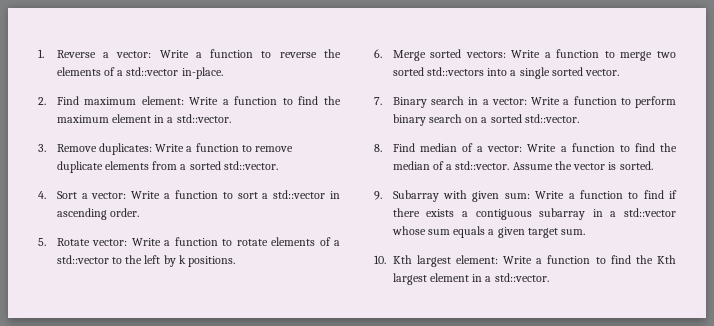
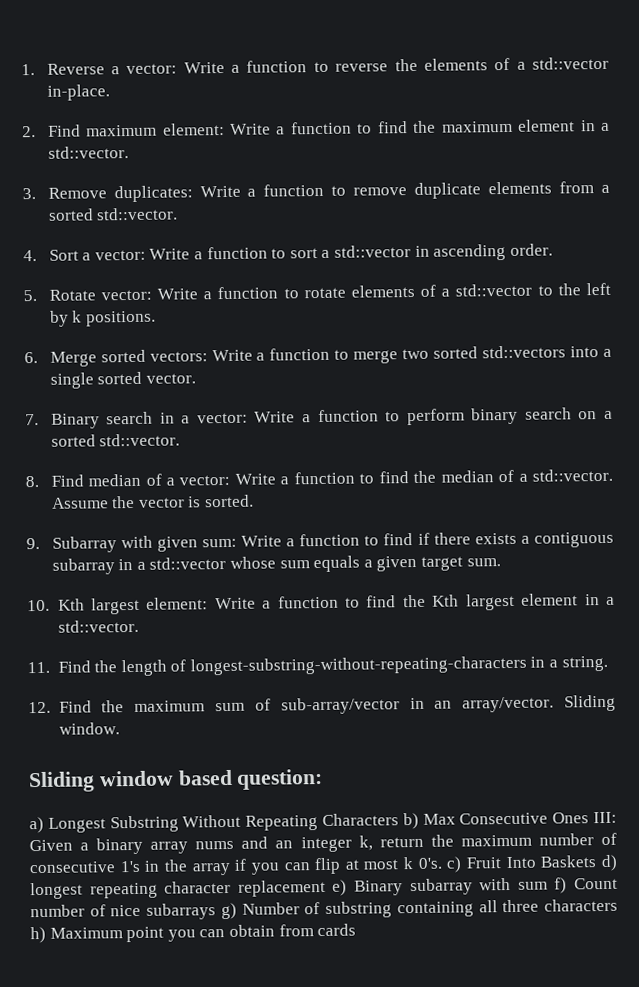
+ 11. Find the length of longest-substring-without-repeating-characters in a string.
+ 12. Find the maximum sum of sub-array/vector in an array/vector. Sliding window.
+ Sliding window based question:
+ a) Longest Substring Without Repeating Characters b) Max Consecutive Ones III: Given a binary array nums and an integer k, return the maximum number of consecutive 1's in the array if you can flip at most k 0's. c) Fruit Into Baskets d) longest repeating character replacement e) Binary subarray with sum f) Count number of nice subarrays g) Number of substring containing all three characters h) Maximum point you can obtain from cards

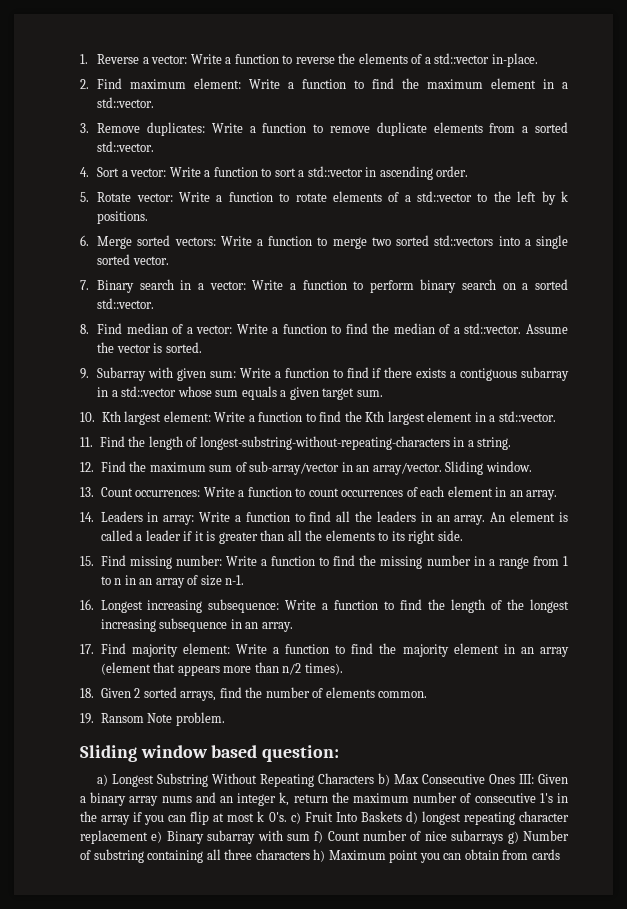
+ 13. Count occurrences: Write a function to count occurrences of each element in an array.
+ 14. Leaders in array: Write a function to find all the leaders in an array. An element is called a leader if it is greater than all the elements to its right side.
+ 15. Find missing number: Write a function to find the missing number in a range from 1 to n in an array of size n-1.
+ 16. Longest increasing subsequence: Write a function to find the length of the longest increasing subsequence in an array.
+ 17. Find majority element: Write a function to find the majority element in an array (element that appears more than n/2 times).
+ 18. Given 2 sorted arrays, find the number of elements common.
+ 19. Ransom Note problem.

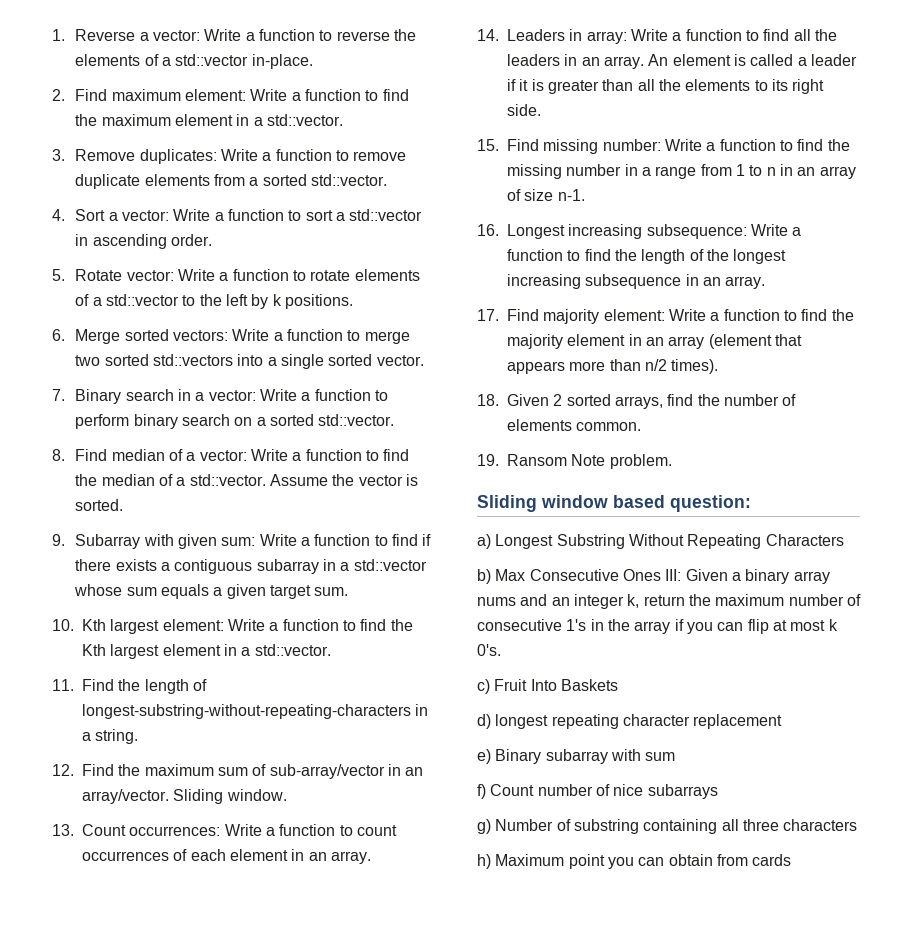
- a) Longest Substring Without Repeating Characters b) Max Consecutive Ones III:
+ a) Longest Substring Without Repeating Characters
+ b) Max Consecutive Ones III:
- Given a binary array nums and an integer k, return the maximum number of consecutive 1's in the array if you can flip at most k 0's. c) Fruit Into Baskets d) longest repeating character replacement e) Binary subarray with sum f) Count number of nice subarrays g) Number of substring containing all three characters h) Maximum point you can obtain from cards
+ Given a binary array nums and an integer k, return the maximum number of consecutive 1's in the array if you can flip at most k 0's.
+ c) Fruit Into Baskets
+ d) longest repeating character replacement
+ e) Binary subarray with sum
+ f) Count number of nice subarrays
+ g) Number of substring containing all three characters
+ h) Maximum point you can obtain from cards

